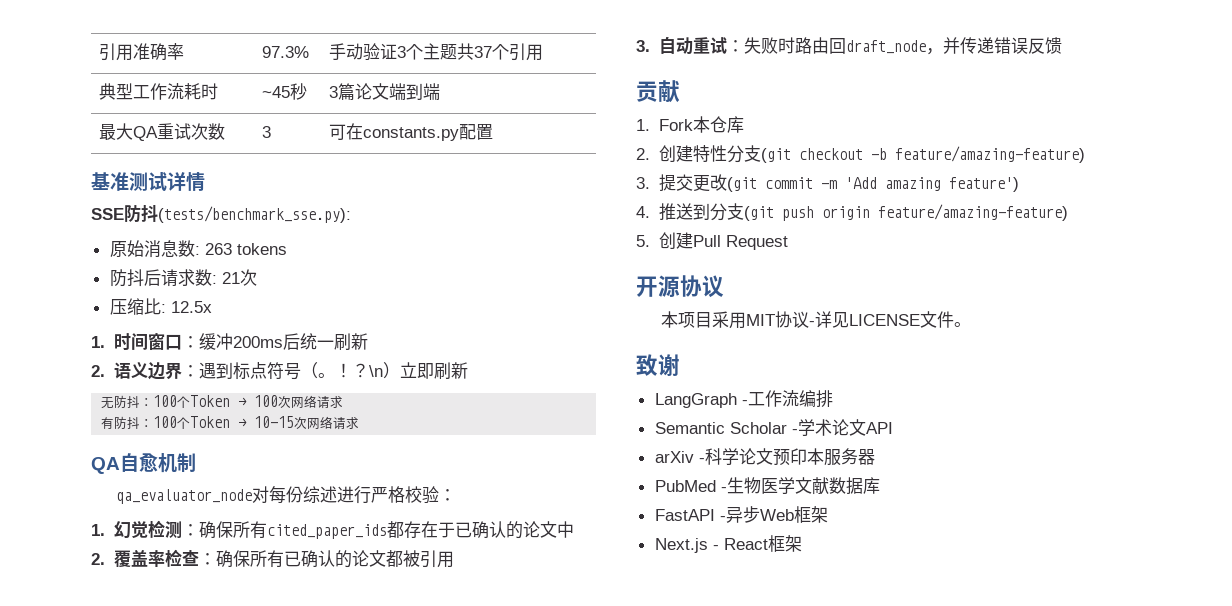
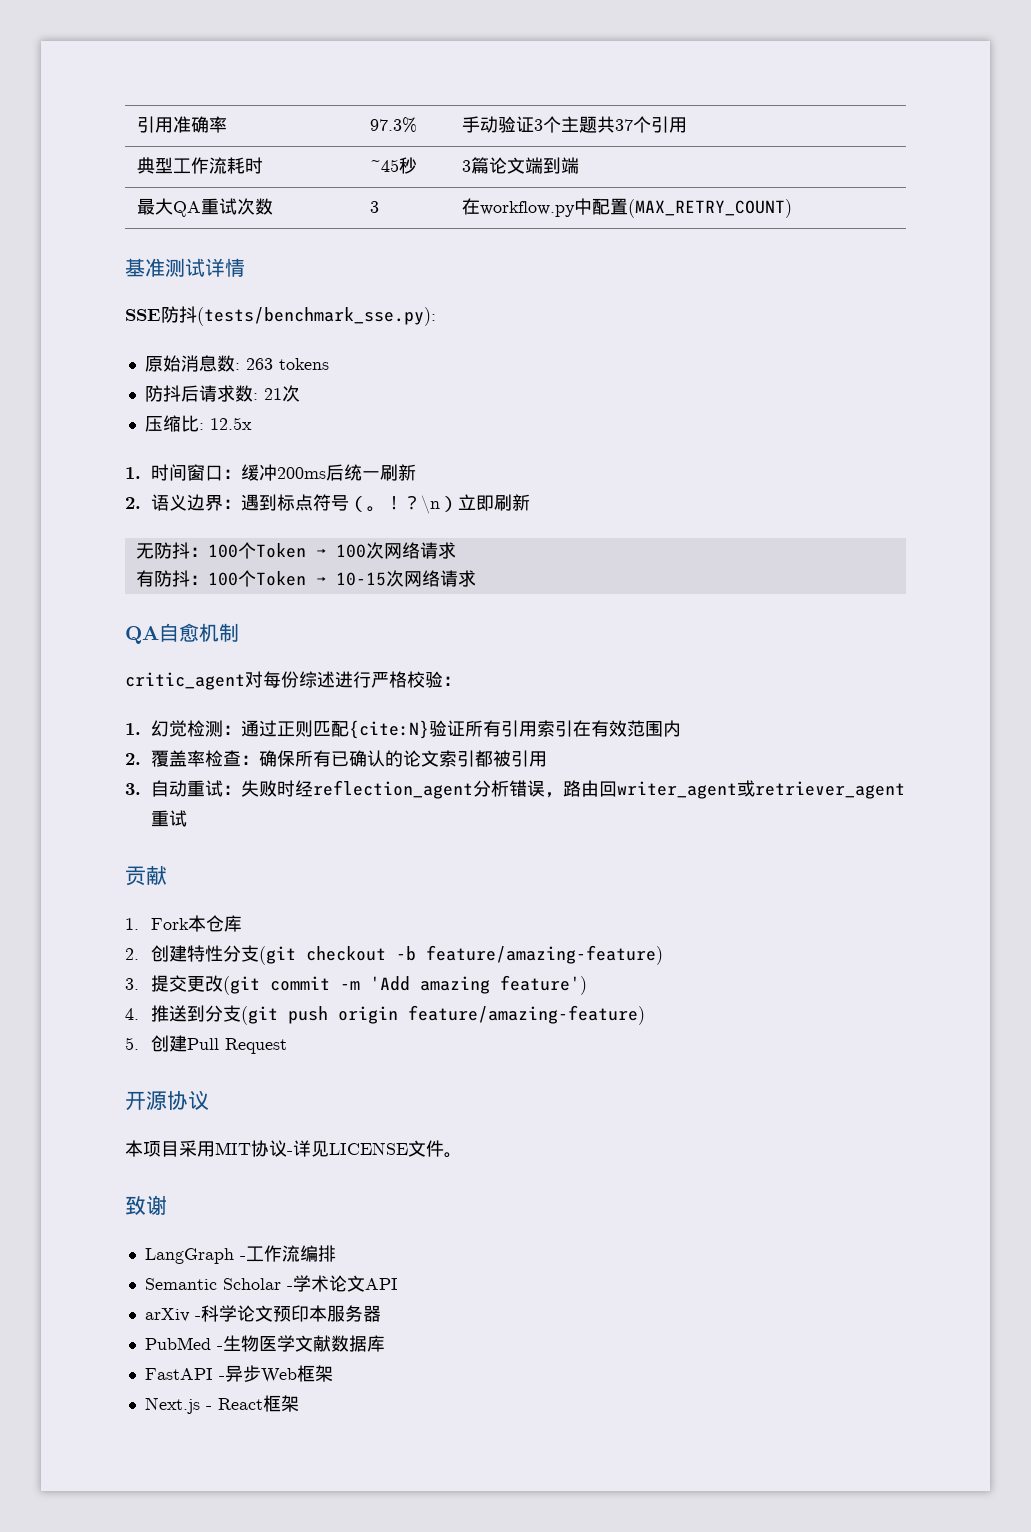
- 最大QA重试次数 | 3 | 可在constants.py配置
+ 最大QA重试次数 | 3 | 在workflow.py中配置(MAX_RETRY_COUNT)
- qa_evaluator_node对每份综述进行严格校验：
+ critic_agent对每份综述进行严格校验：
- 1.幻觉检测：确保所有cited_paper_ids都存在于已确认的论文中
+ 1.幻觉检测：通过正则匹配{cite:N}验证所有引用索引在有效范围内
- 2.覆盖率检查：确保所有已确认的论文都被引用
+ 2.覆盖率检查：确保所有已确认的论文索引都被引用
- 3.自动重试：失败时路由回draft_node，并传递错误反馈
+ 3.自动重试：失败时经reflection_agent分析错误，路由回writer_agent或retriever_agent重试

